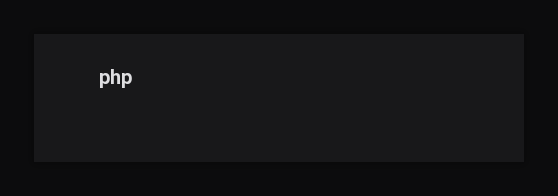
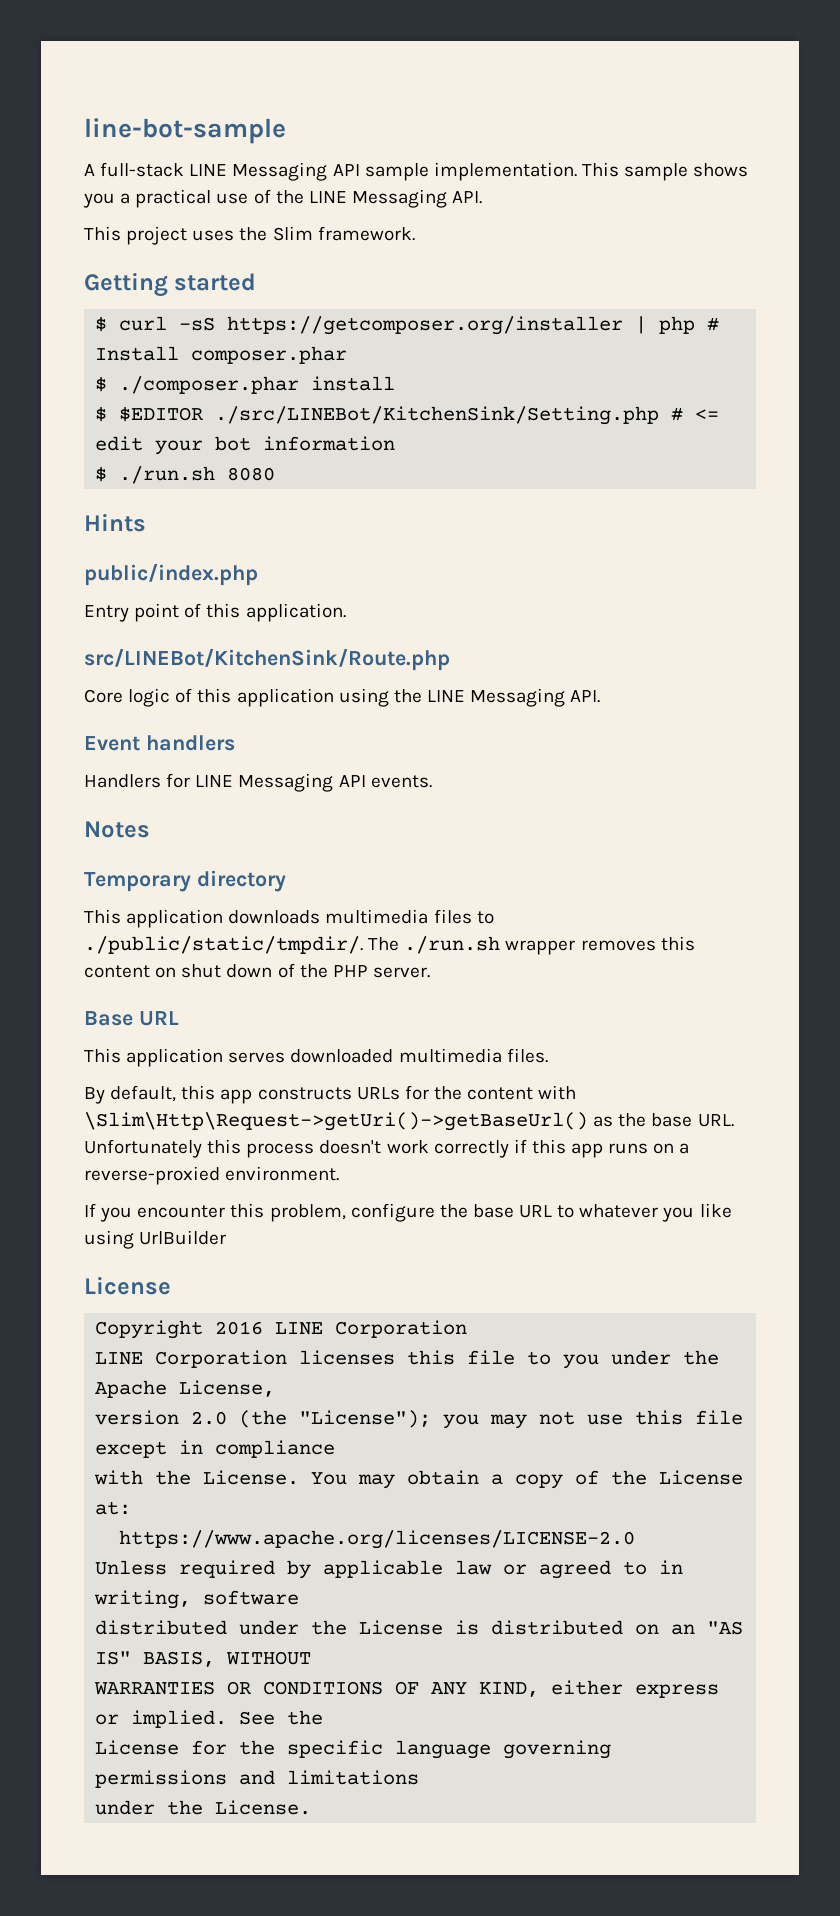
- php
+ line-bot-sample
+ A full-stack LINE Messaging API sample implementation. This sample shows you a practical use of the LINE Messaging API.
+ This project uses the Slim framework.
+ Getting started
+ $ curl -sS https://getcomposer.org/installer | php # Install composer.phar
+ $ ./composer.phar install
+ $ $EDITOR ./src/LINEBot/KitchenSink/Setting.php # <= edit your bot information
+ $ ./run.sh 8080
+ Hints
+ public/index.php
+ Entry point of this application.
+ src/LINEBot/KitchenSink/Route.php
+ Core logic of this application using the LINE Messaging API.
+ Event handlers
+ Handlers for LINE Messaging API events.
+ Notes
+ Temporary directory
+ This application downloads multimedia files to ./public/static/tmpdir/. The ./run.sh wrapper removes this content on shut down of the PHP server.
+ Base URL
+ This application serves downloaded multimedia files.
+ By default, this app constructs URLs for the content with \Slim\Http\Request->getUri()->getBaseUrl() as the base URL. Unfortunately this process doesn't work correctly if this app runs on a reverse-proxied environment.
+ If you encounter this problem, configure the base URL to whatever you like using UrlBuilder
+ License
+ Copyright 2016 LINE Corporation
+ LINE Corporation licenses this file to you under the Apache License,
+ version 2.0 (the "License"); you may not use this file except in compliance
+ with the License. You may obtain a copy of the License at:
+ https://www.apache.org/licenses/LICENSE-2.0
+ Unless required by applicable law or agreed to in writing, software
+ distributed under the License is distributed on an "AS IS" BASIS, WITHOUT
+ WARRANTIES OR CONDITIONS OF ANY KIND, either express or implied. See the
+ License for the specific language governing permissions and limitations
+ under the License.

